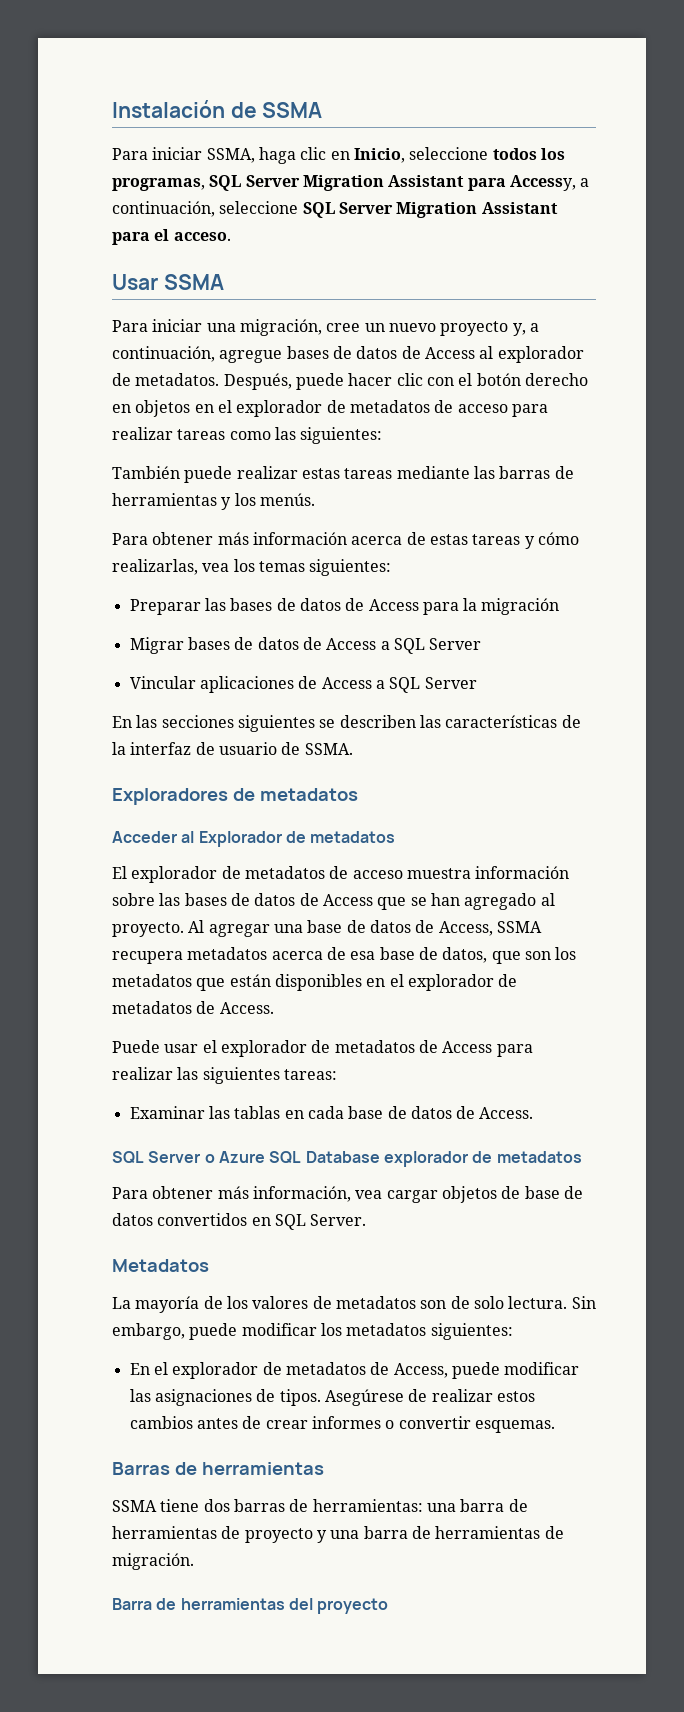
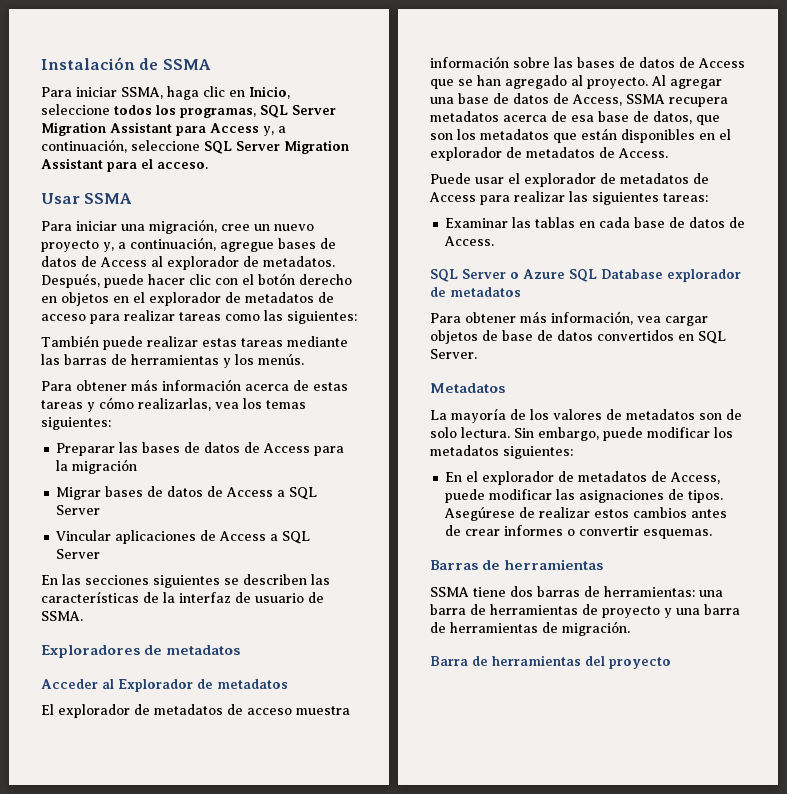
- Para iniciar SSMA, haga clic en Inicio, seleccione todos los programas, SQL Server Migration Assistant para Accessy, a continuación, seleccione SQL Server Migration Assistant para el acceso.
+ Para iniciar SSMA, haga clic en Inicio, seleccione todos los programas, SQL Server Migration Assistant para Access y, a continuación, seleccione SQL Server Migration Assistant para el acceso.

